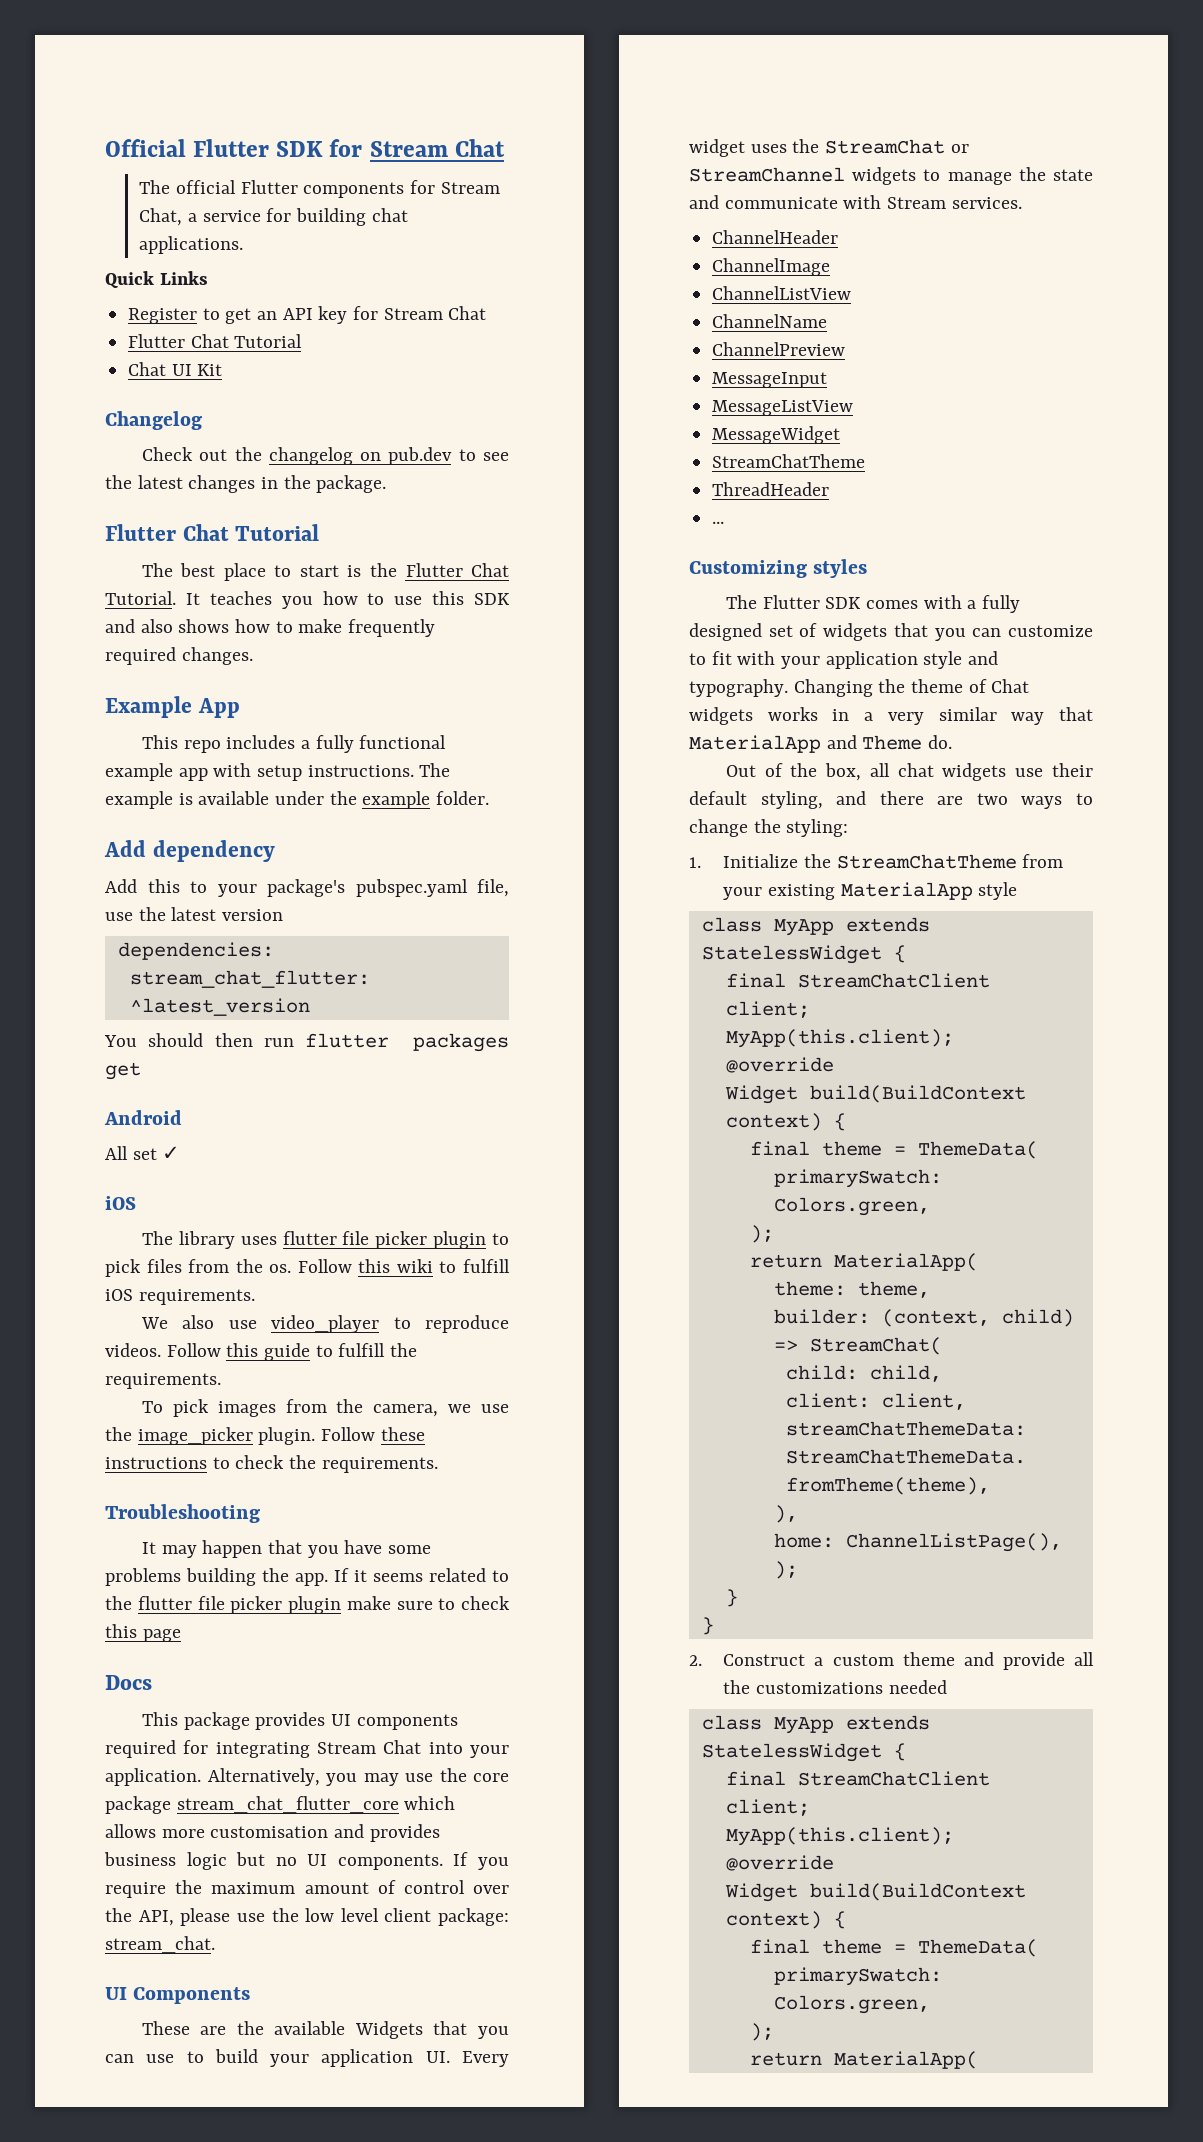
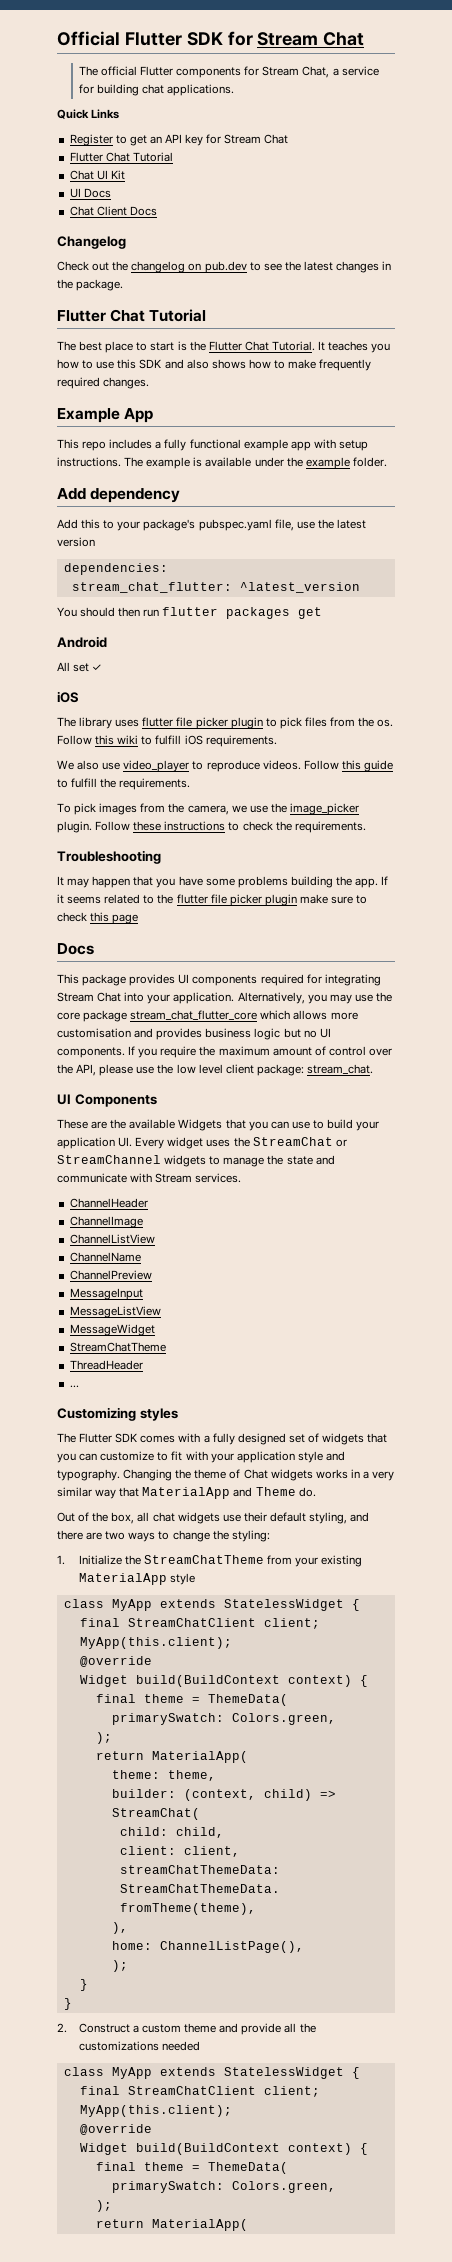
+ UI Docs
+ Chat Client Docs

